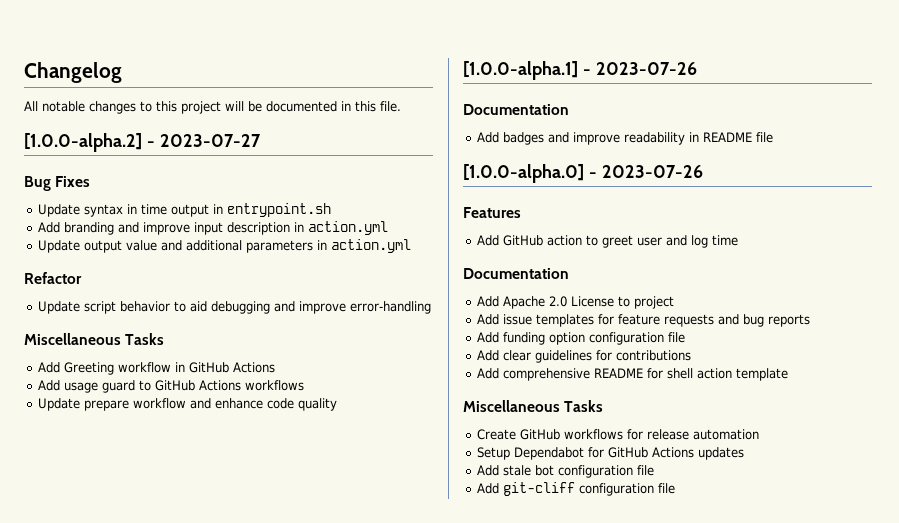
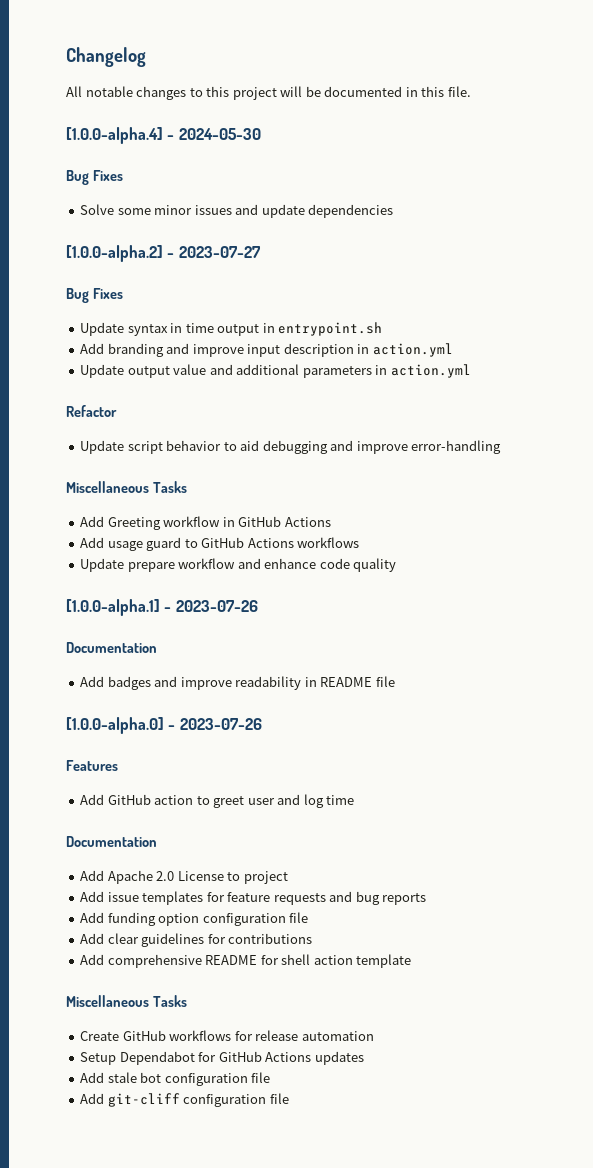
+ [1.0.0-alpha.4] - 2024-05-30
+ Bug Fixes
+ Solve some minor issues and update dependencies

